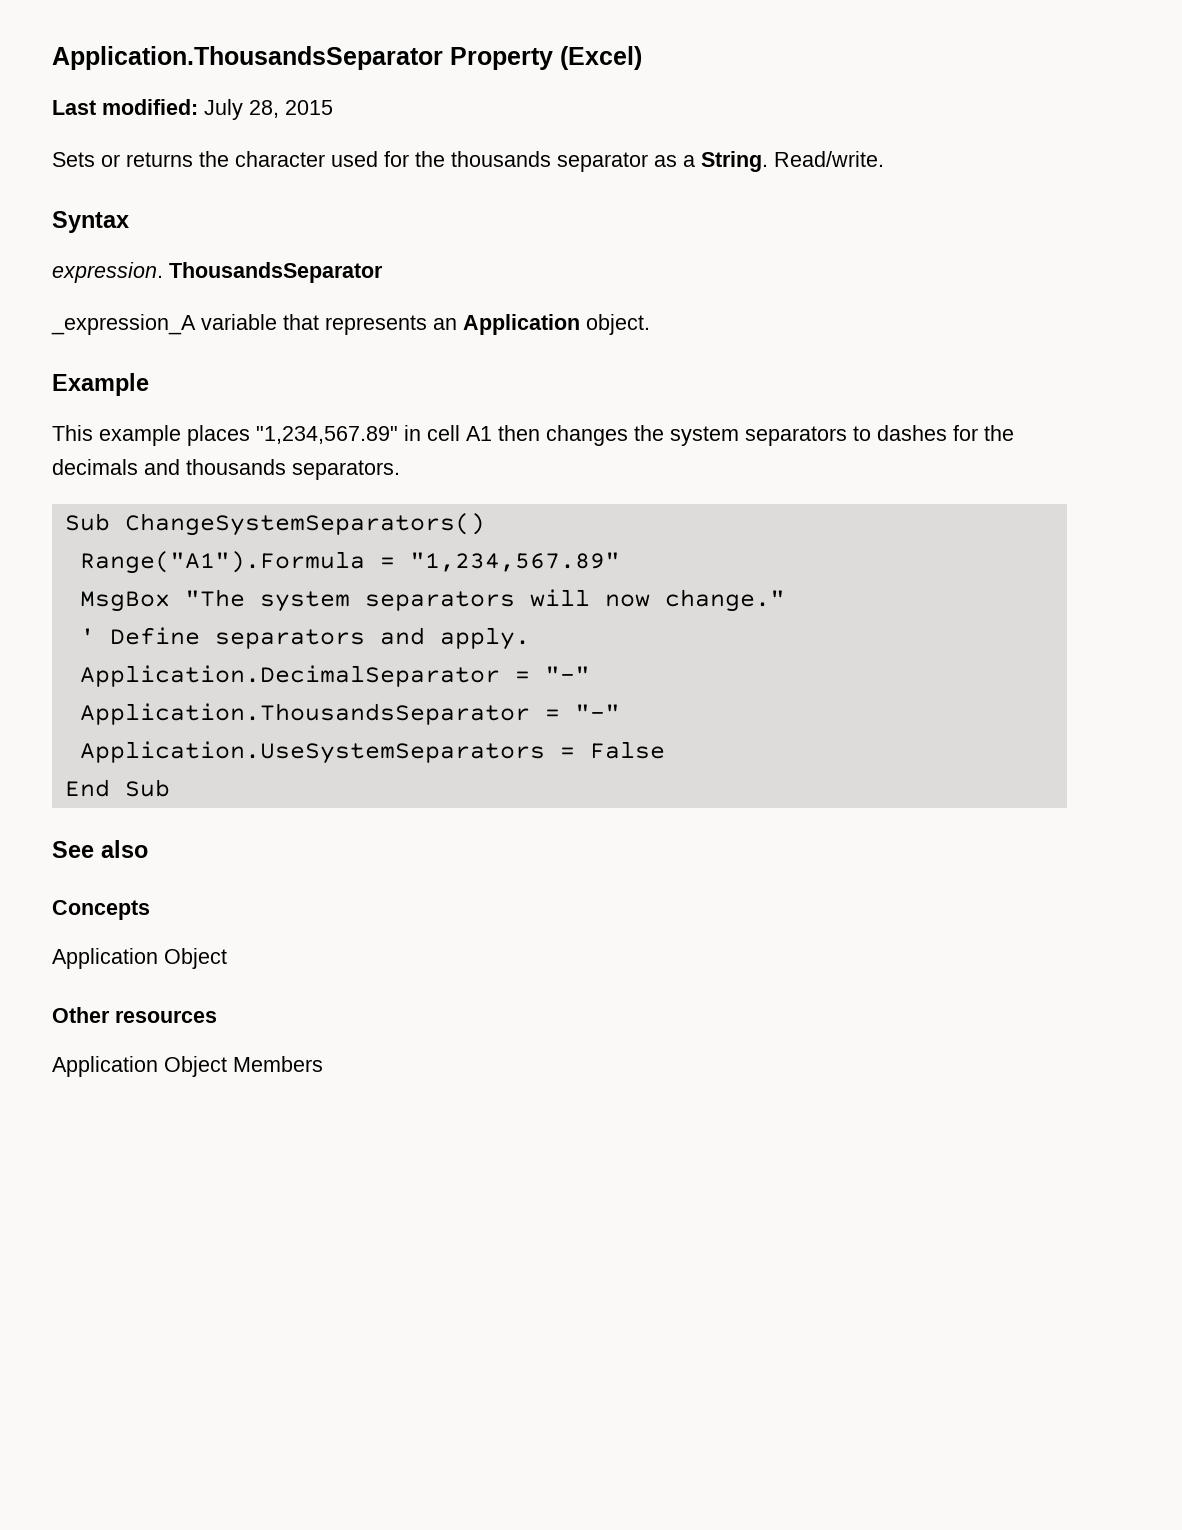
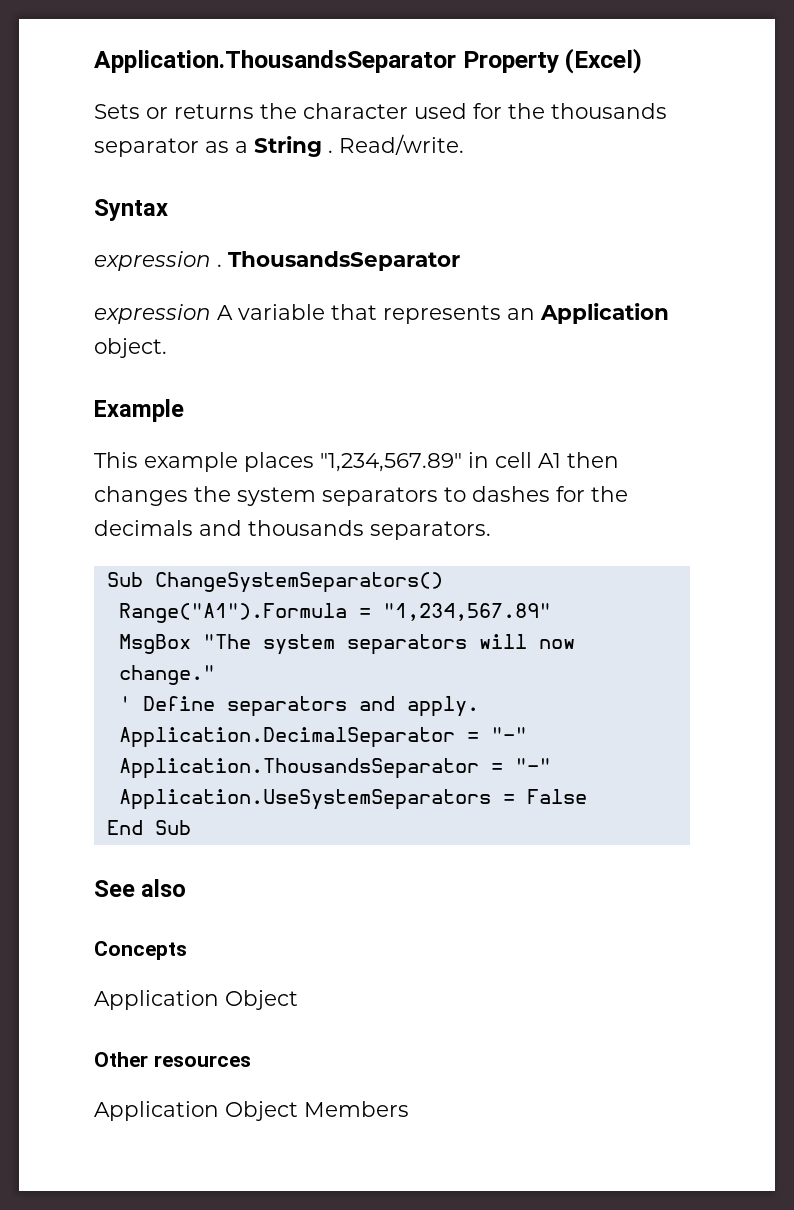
- Last modified: July 28, 2015
- Sets or returns the character used for the thousands separator as a String.
+ Sets or returns the character used for the thousands separator as a String .
- expression.
+ expression .
- _expression_A variable that represents an Application object.
+ expression A variable that represents an Application object.

